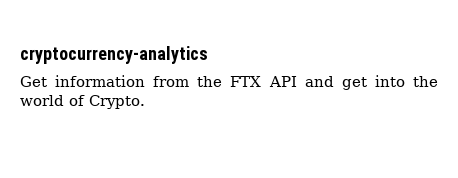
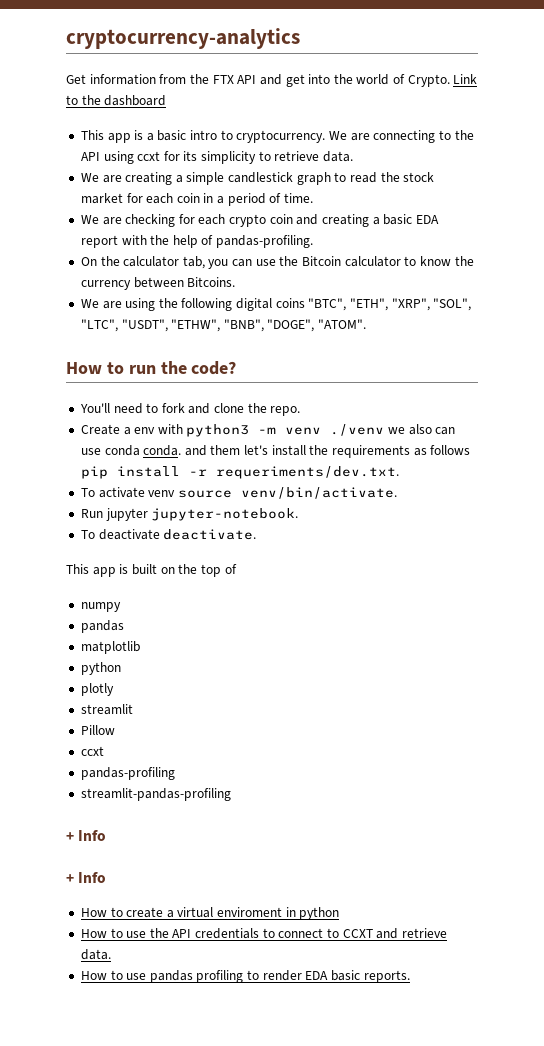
+ Link to the dashboard
+ This app is a basic intro to cryptocurrency. We are connecting to the API using ccxt for its simplicity to retrieve data.
+ We are creating a simple candlestick graph to read the stock market for each coin in a period of time.
+ We are checking for each crypto coin and creating a basic EDA report with the help of pandas-profiling.
+ On the calculator tab, you can use the Bitcoin calculator to know the currency between Bitcoins.
+ We are using the following digital coins "BTC", "ETH", "XRP", "SOL", "LTC", "USDT", "ETHW", "BNB", "DOGE", "ATOM".
+ How to run the code?
+ You'll need to fork and clone the repo.
+ Create a env with python3 -m venv ./venv we also can use conda conda. and them let's install the requirements as follows pip install -r requeriments/dev.txt.
+ To activate venv source venv/bin/activate.
+ Run jupyter jupyter-notebook.
+ To deactivate deactivate.
+ This app is built on the top of
+ numpy
+ pandas
+ matplotlib
+ python
+ plotly
+ streamlit
+ Pillow
+ ccxt
+ pandas-profiling
+ streamlit-pandas-profiling
+ + Info
+ + Info
+ How to create a virtual enviroment in python
+ How to use the API credentials to connect to CCXT and retrieve data.
+ How to use pandas profiling to render EDA basic reports.

